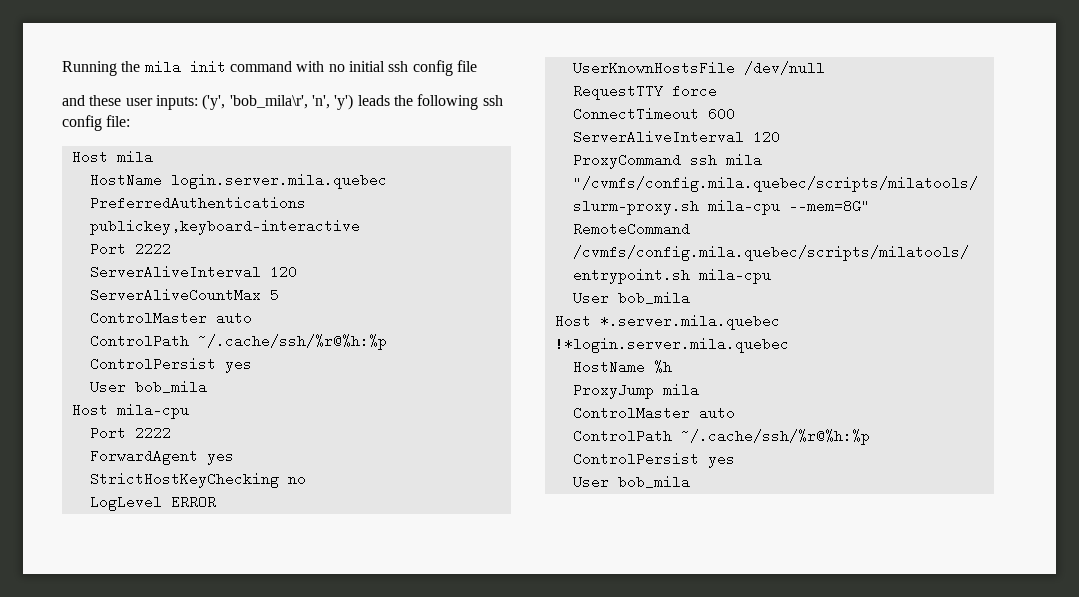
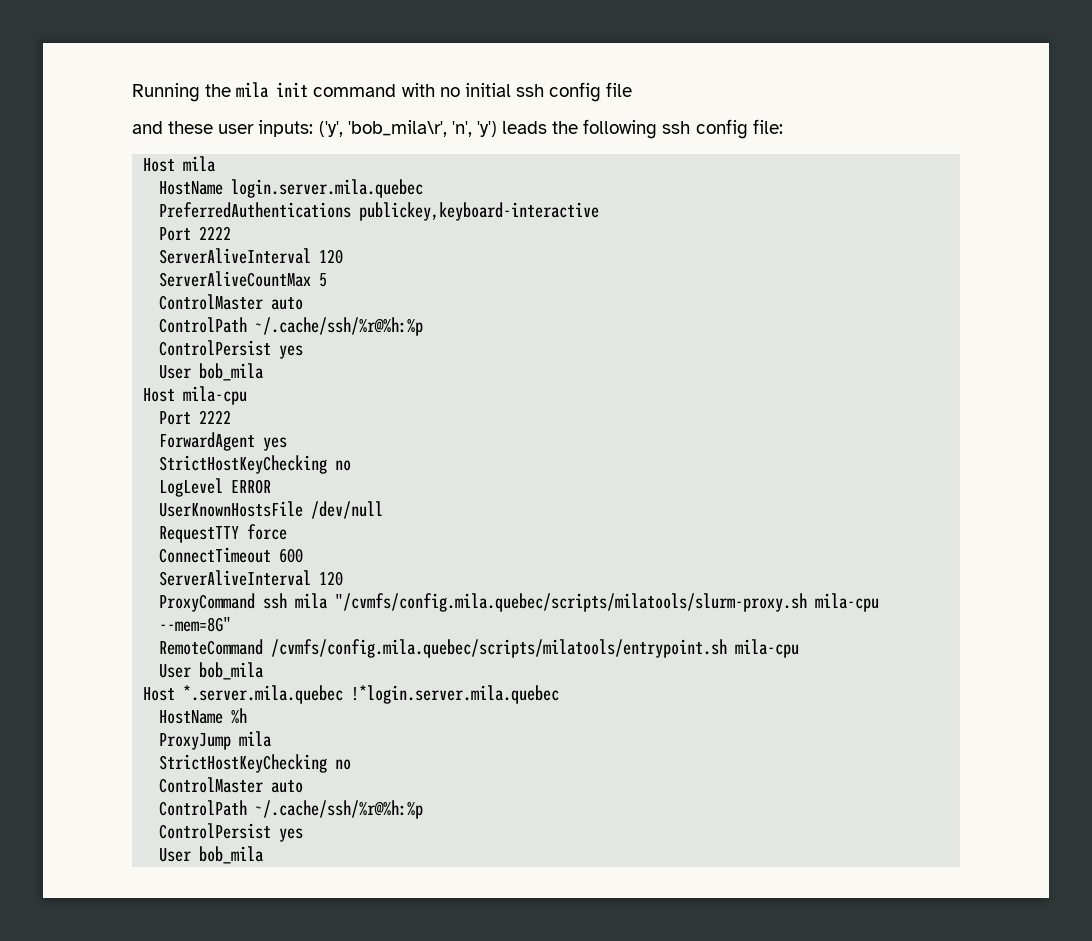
  ProxyJump mila
+ StrictHostKeyChecking no

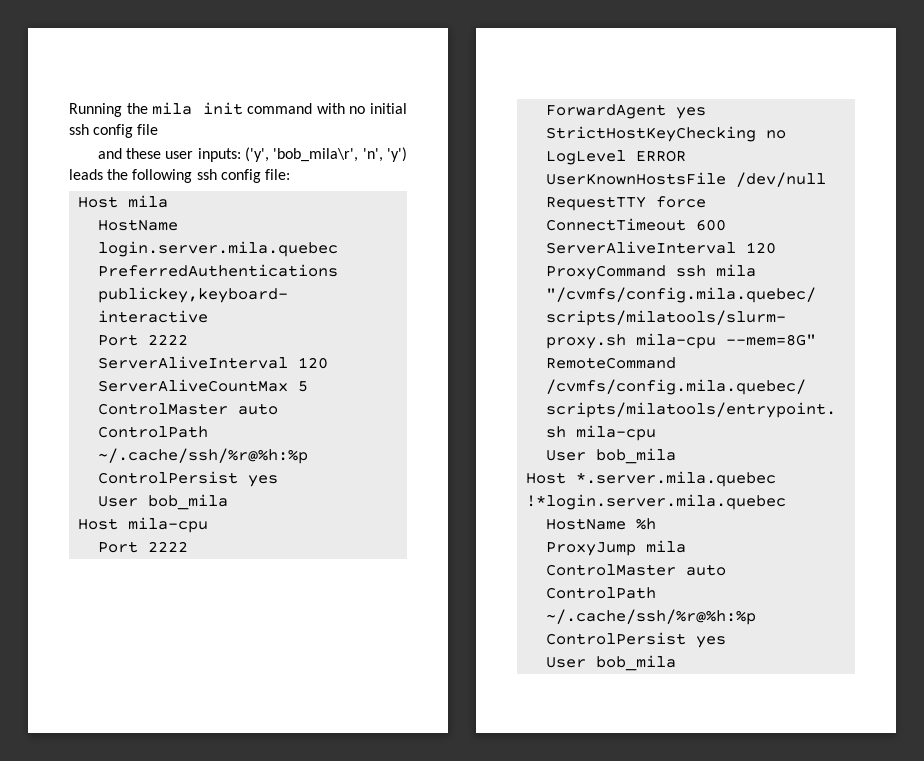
  ProxyJump mila
- StrictHostKeyChecking no

